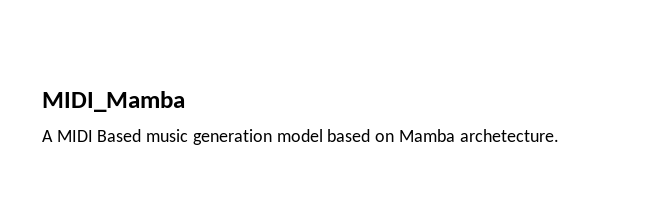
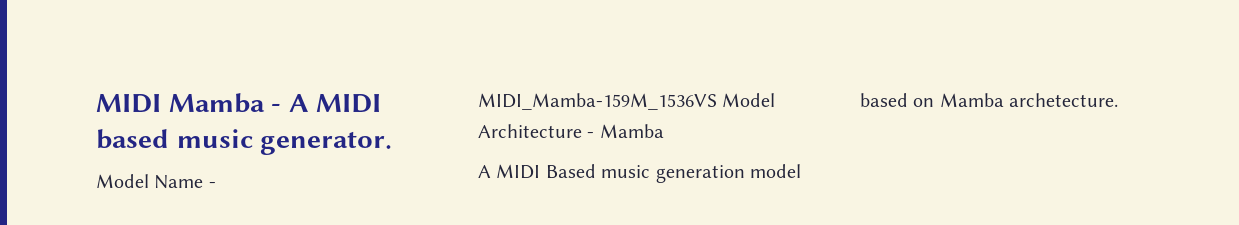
- MIDI_Mamba
+ MIDI Mamba - A MIDI based music generator.
+ Model Name - MIDI_Mamba-159M_1536VS Model Architecture - Mamba

